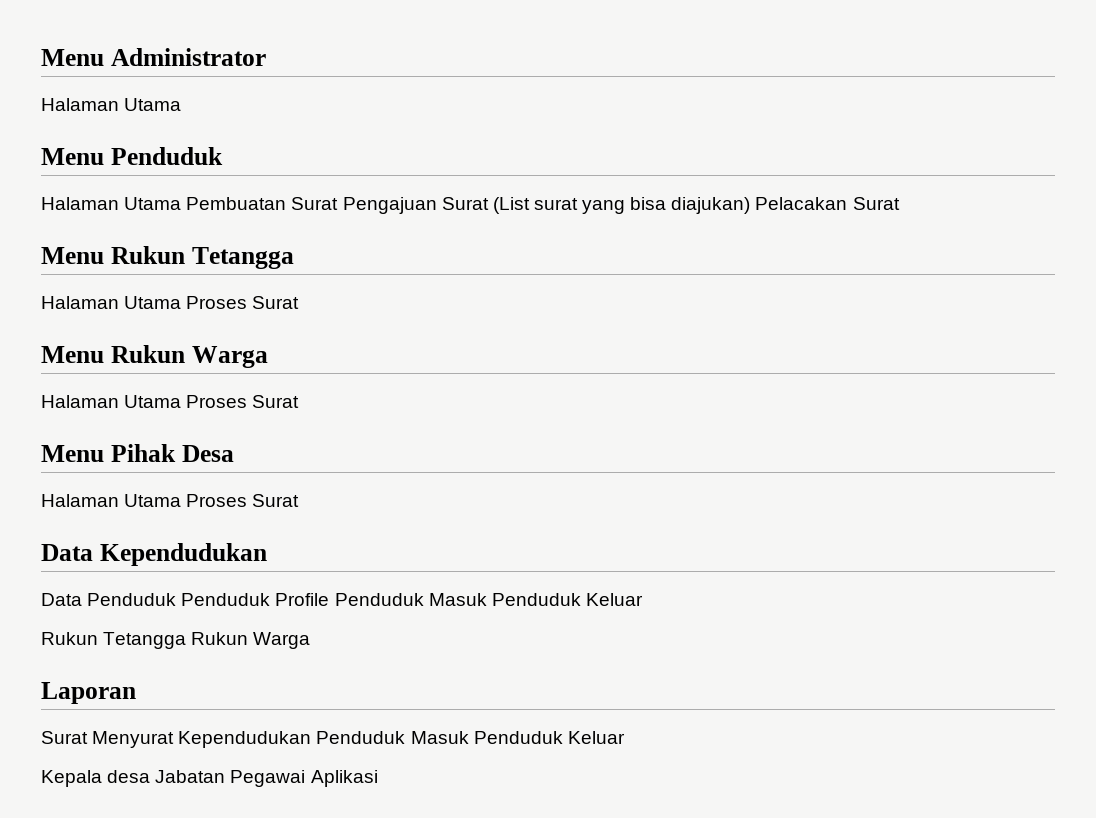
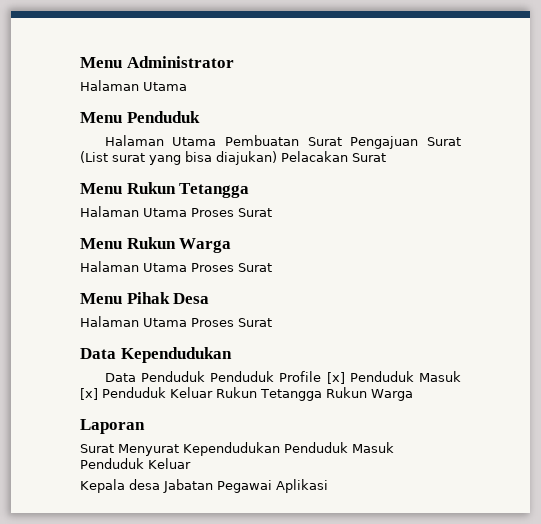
- Data Penduduk Penduduk Profile Penduduk Masuk Penduduk Keluar
- Rukun Tetangga Rukun Warga
+ Data Penduduk Penduduk Profile [x] Penduduk Masuk [x] Penduduk Keluar Rukun Tetangga Rukun Warga

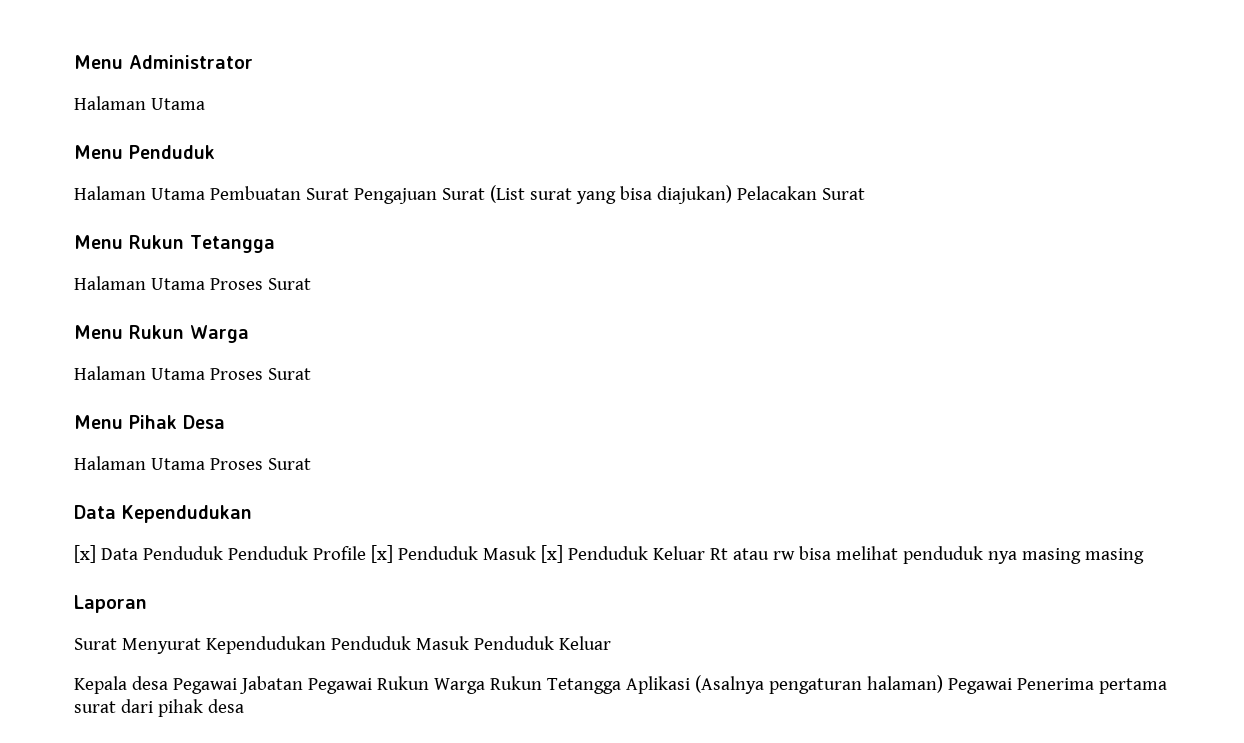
- Data Penduduk Penduduk Profile [x] Penduduk Masuk [x] Penduduk Keluar Rukun Tetangga Rukun Warga
+ [x] Data Penduduk Penduduk Profile [x] Penduduk Masuk [x] Penduduk Keluar Rt atau rw bisa melihat penduduk nya masing masing
- Kepala desa Jabatan Pegawai Aplikasi
+ Kepala desa Pegawai Jabatan Pegawai Rukun Warga Rukun Tetangga Aplikasi (Asalnya pengaturan halaman) Pegawai Penerima pertama surat dari pihak desa

